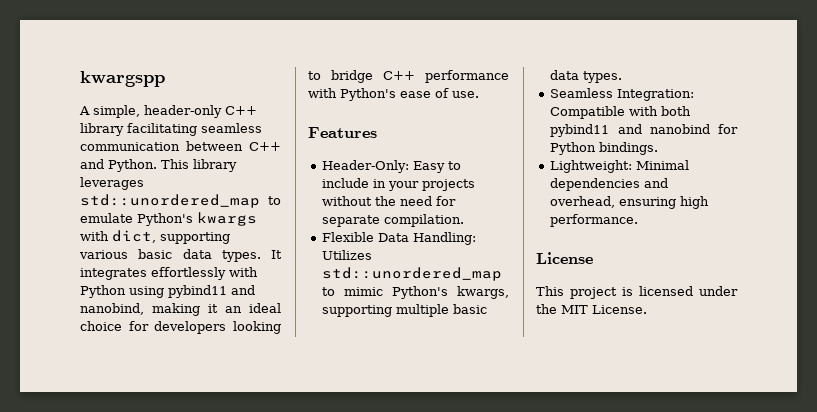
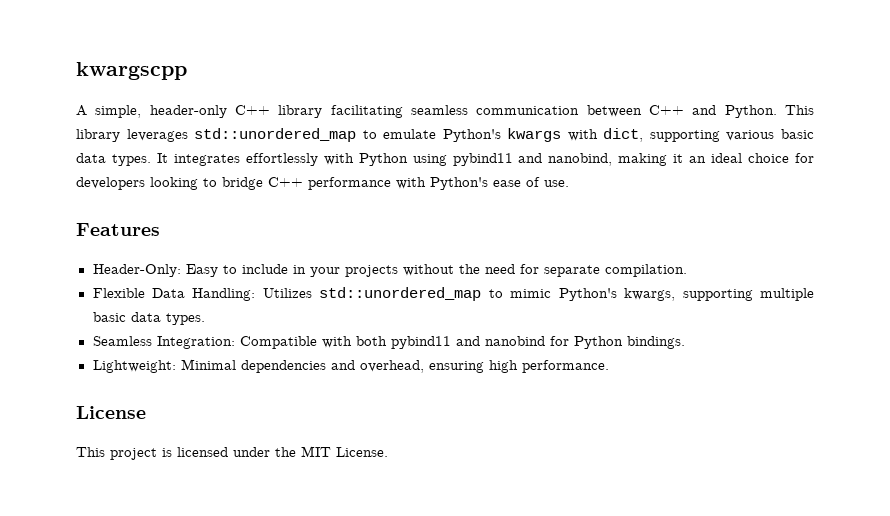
- kwargspp
+ kwargscpp

